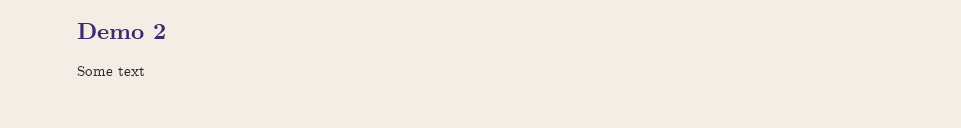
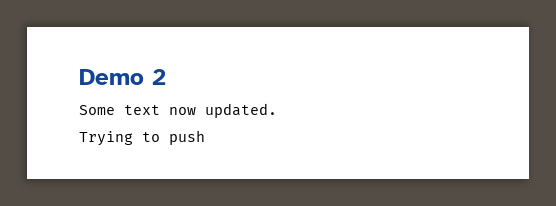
- Some text
+ Some text now updated.
+ Trying to push

